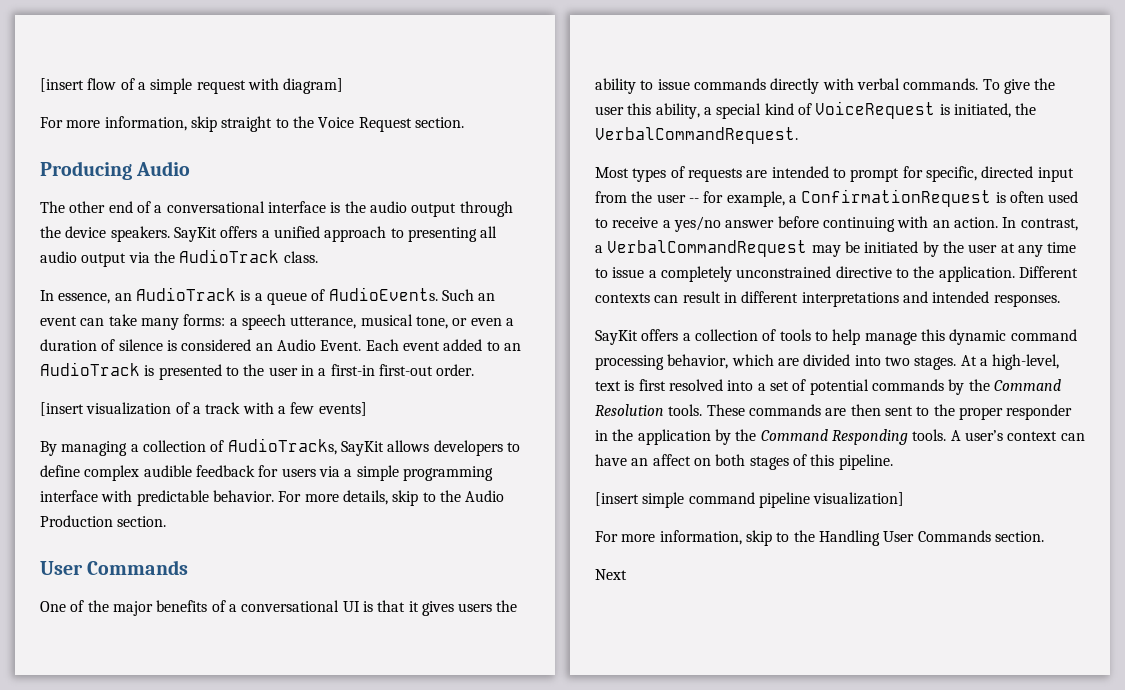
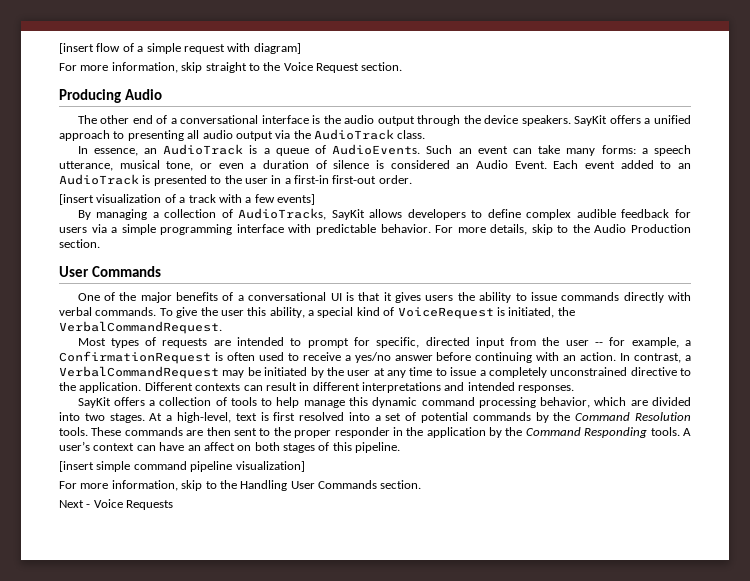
- Next
+ Next - Voice Requests

